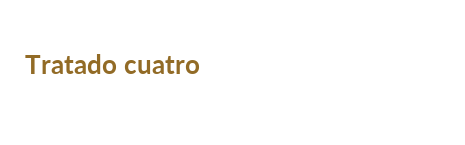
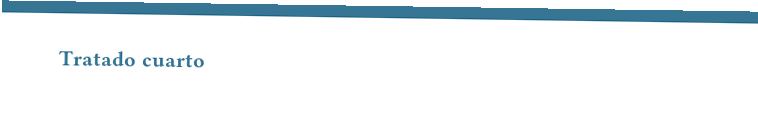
- Tratado cuatro
+ Tratado cuarto

